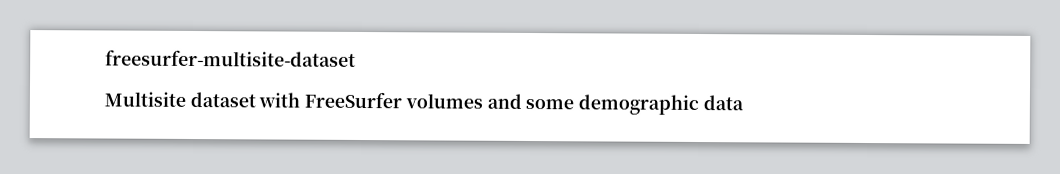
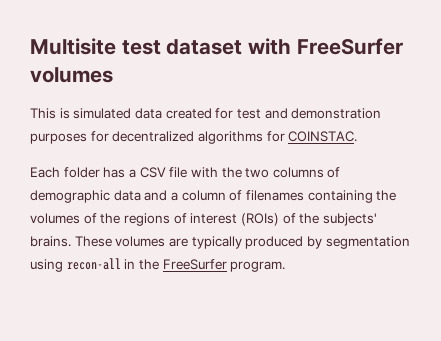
- freesurfer-multisite-dataset
- Multisite dataset with FreeSurfer volumes and some demographic data
+ Multisite test dataset with FreeSurfer volumes
+ This is simulated data created for test and demonstration purposes for decentralized algorithms for COINSTAC.
+ Each folder has a CSV file with the two columns of demographic data and a column of filenames containing the volumes of the regions of interest (ROIs) of the subjects' brains. These volumes are typically produced by segmentation using recon-all in the FreeSurfer program.

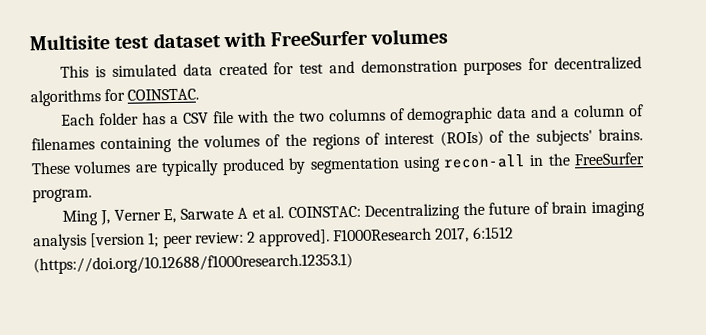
+ Ming J, Verner E, Sarwate A et al. COINSTAC: Decentralizing the future of brain imaging analysis [version 1; peer review: 2 approved]. F1000Research 2017, 6:1512 (https://doi.org/10.12688/f1000research.12353.1)

